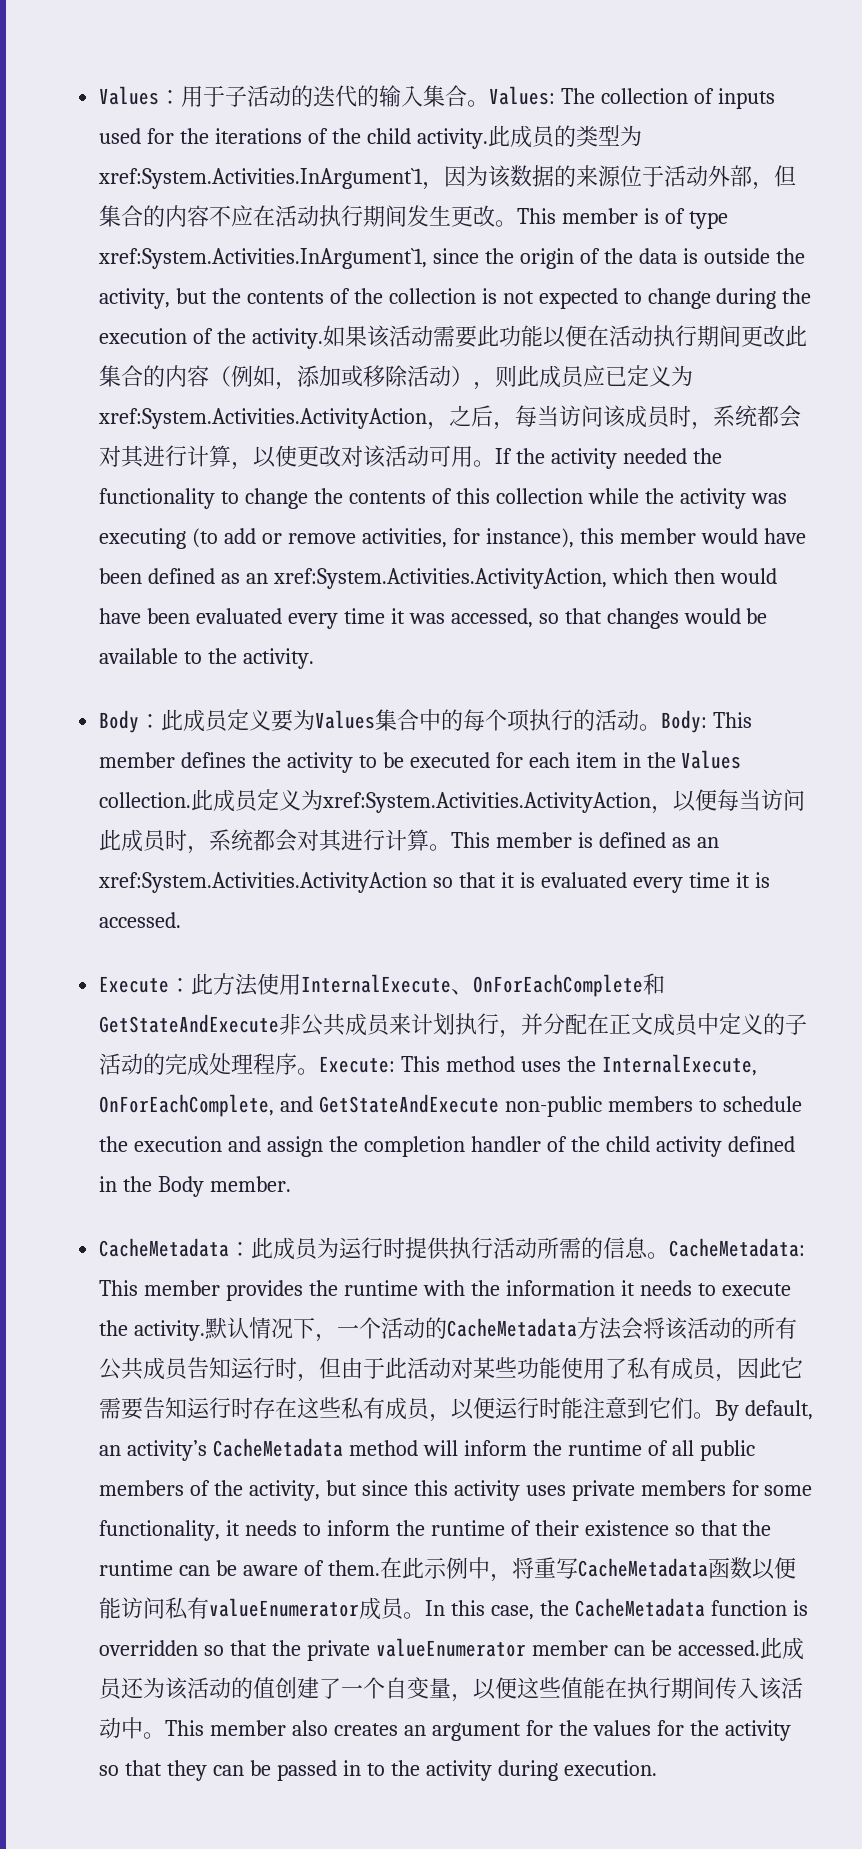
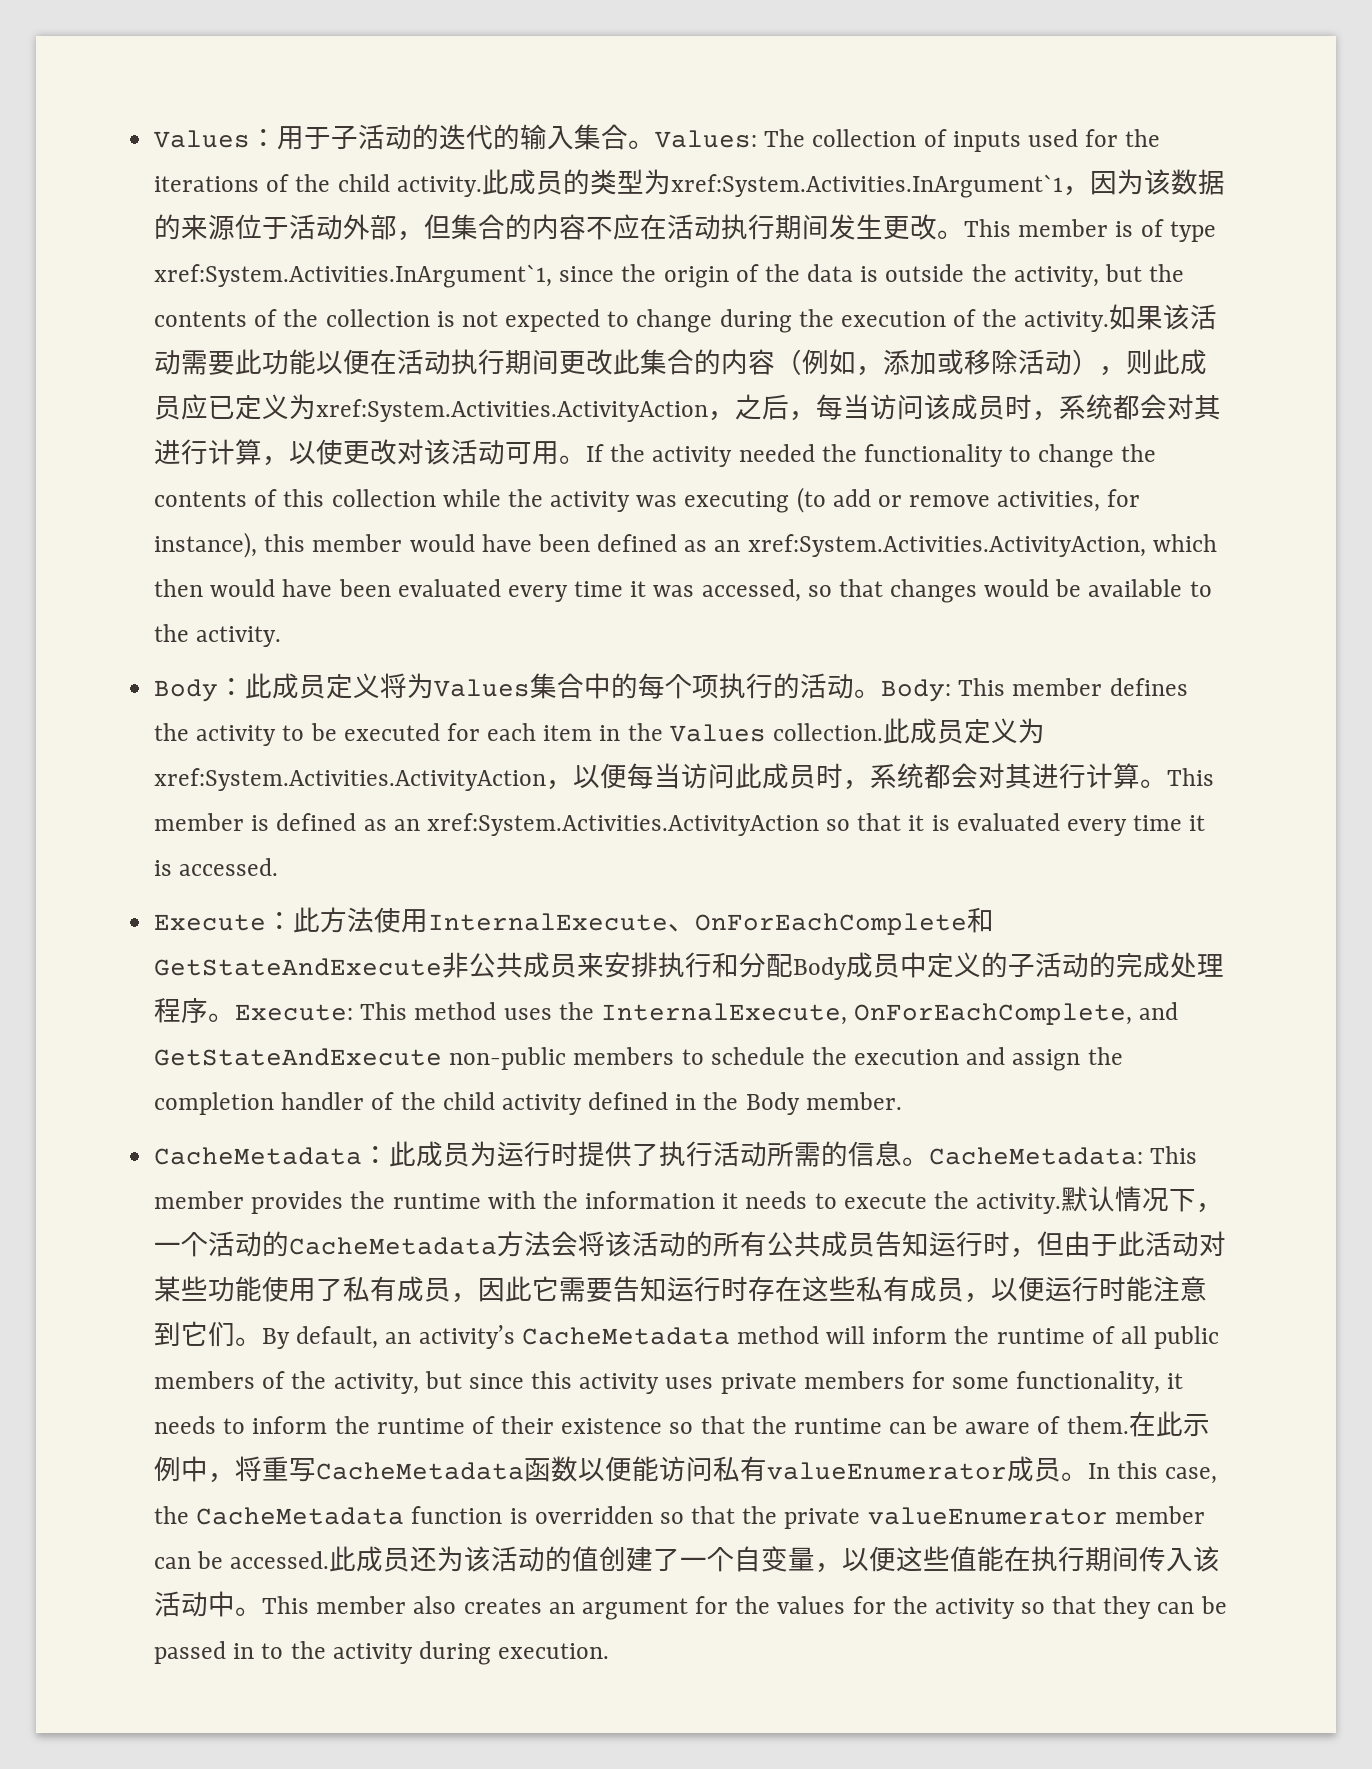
- Body：此成员定义要为Values集合中的每个项执行的活动。
+ Body：此成员定义将为Values集合中的每个项执行的活动。
- Execute：此方法使用InternalExecute、OnForEachComplete和GetStateAndExecute非公共成员来计划执行，并分配在正文成员中定义的子活动的完成处理程序。
+ Execute：此方法使用InternalExecute、OnForEachComplete和GetStateAndExecute非公共成员来安排执行和分配Body成员中定义的子活动的完成处理程序。
- CacheMetadata：此成员为运行时提供执行活动所需的信息。
+ CacheMetadata：此成员为运行时提供了执行活动所需的信息。

